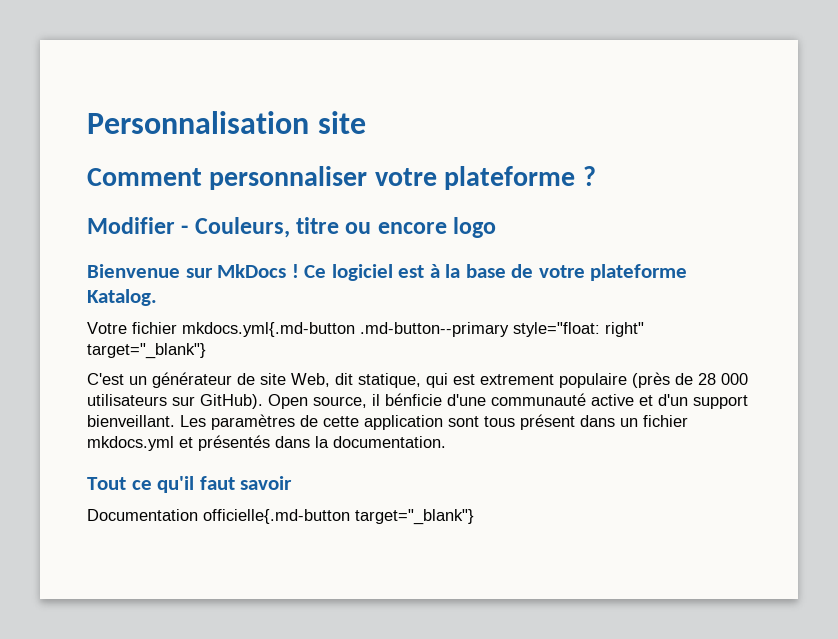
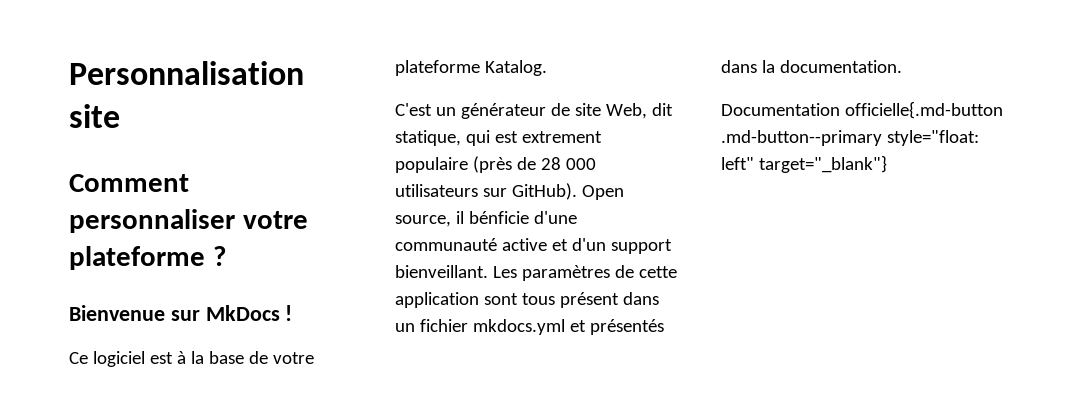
- Modifier - Couleurs, titre ou encore logo
- Bienvenue sur MkDocs ! Ce logiciel est à la base de votre plateforme Katalog.
+ Bienvenue sur MkDocs !
+ Ce logiciel est à la base de votre plateforme Katalog.
- Votre fichier mkdocs.yml{.md-button .md-button--primary style="float: right" target="_blank"}
- Tout ce qu'il faut savoir
- Documentation officielle{.md-button target="_blank"}
+ Documentation officielle{.md-button .md-button--primary style="float: left" target="_blank"}

